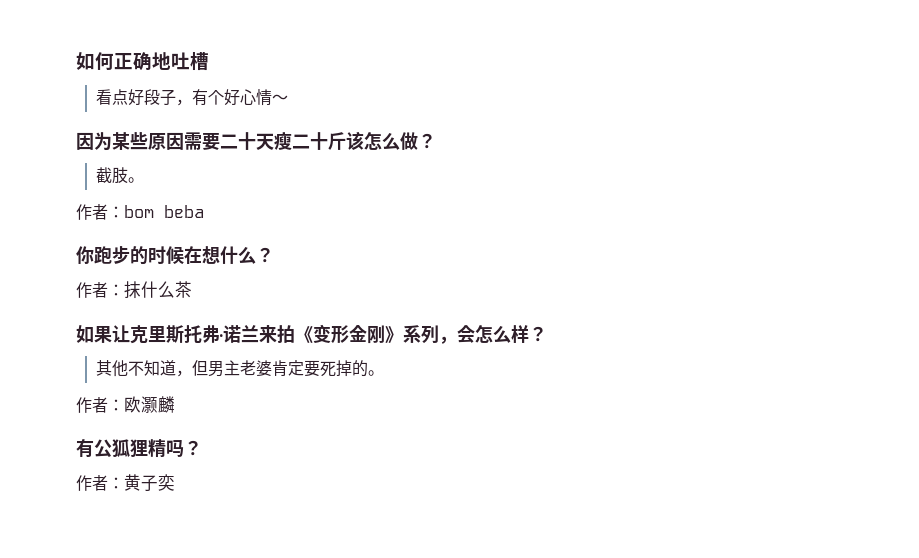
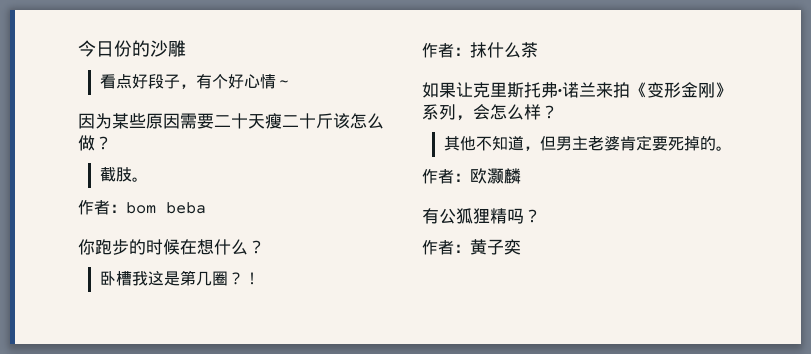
- 如何正确地吐槽
+ 今日份的沙雕
+ 卧槽我这是第几圈？！

